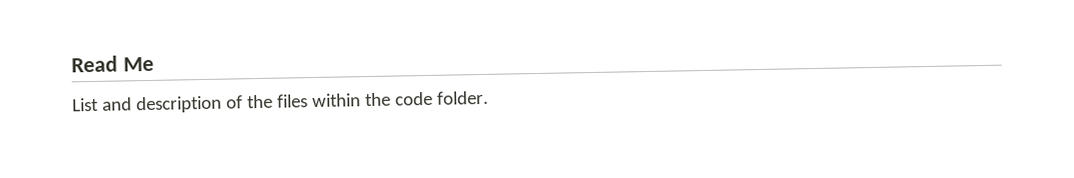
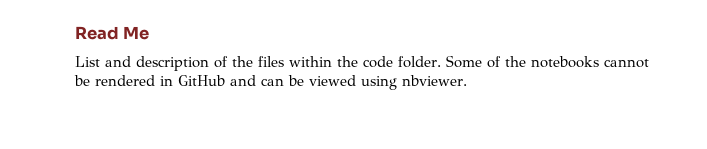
+ Some of the notebooks cannot be rendered in GitHub and can be viewed using nbviewer.

